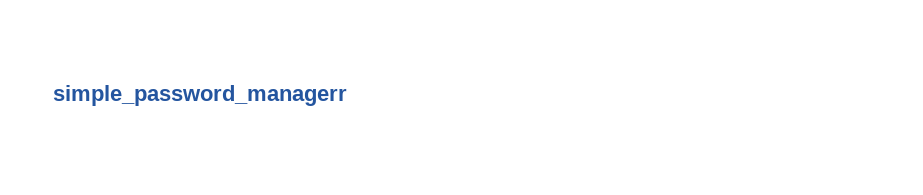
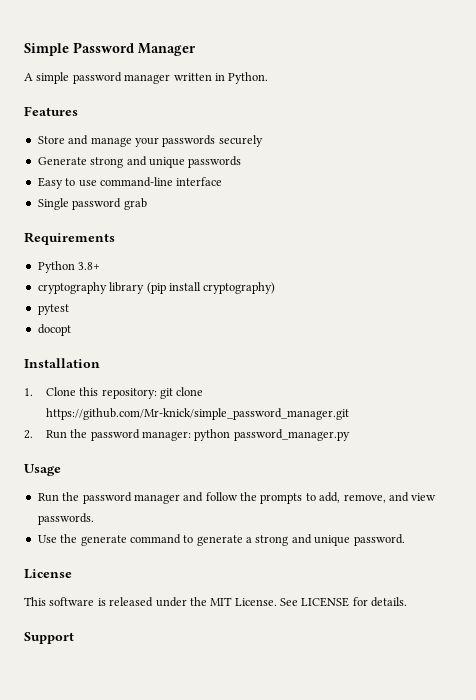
- simple_password_managerr
+ Simple Password Manager
+ A simple password manager written in Python.
+ Features
+ Store and manage your passwords securely
+ Generate strong and unique passwords
+ Easy to use command-line interface
+ Single password grab
+ Requirements
+ Python 3.8+
+ cryptography library (pip install cryptography)
+ pytest
+ docopt
+ Installation
+ 1. Clone this repository: git clone https://github.com/Mr-knick/simple_password_manager.git
+ 2. Run the password manager: python password_manager.py
+ Usage
+ Run the password manager and follow the prompts to add, remove, and view passwords.
+ Use the generate command to generate a strong and unique password.
+ License
+ This software is released under the MIT License. See LICENSE for details.
+ Support

